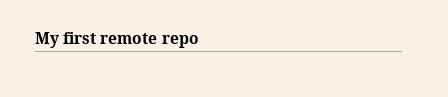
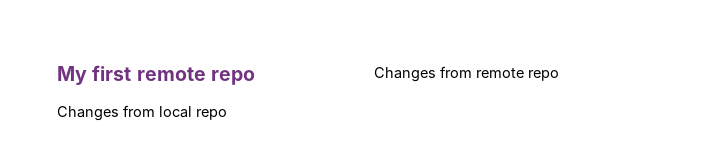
+ Changes from local repo
+ Changes from remote repo

